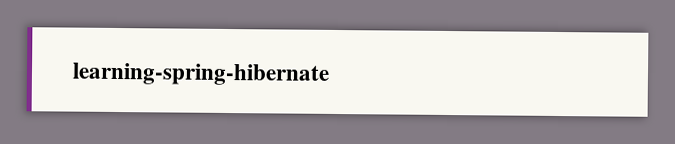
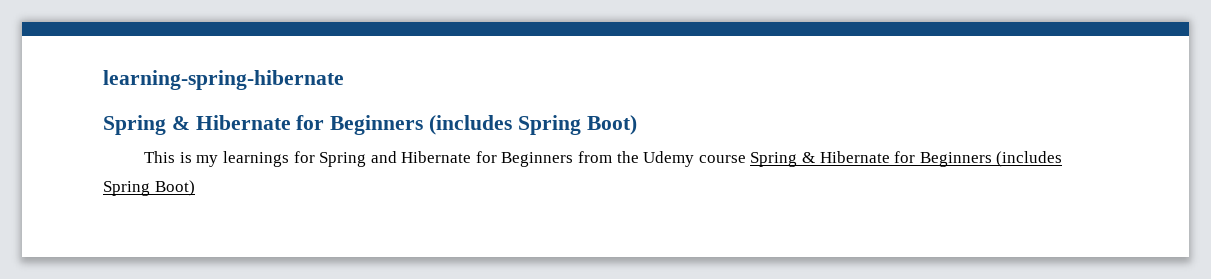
  learning-spring-hibernate
+ Spring & Hibernate for Beginners (includes Spring Boot)
+ This is my learnings for Spring and Hibernate for Beginners from the Udemy course Spring & Hibernate for Beginners (includes Spring Boot)

